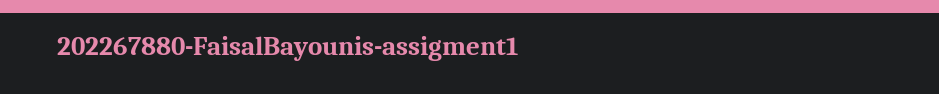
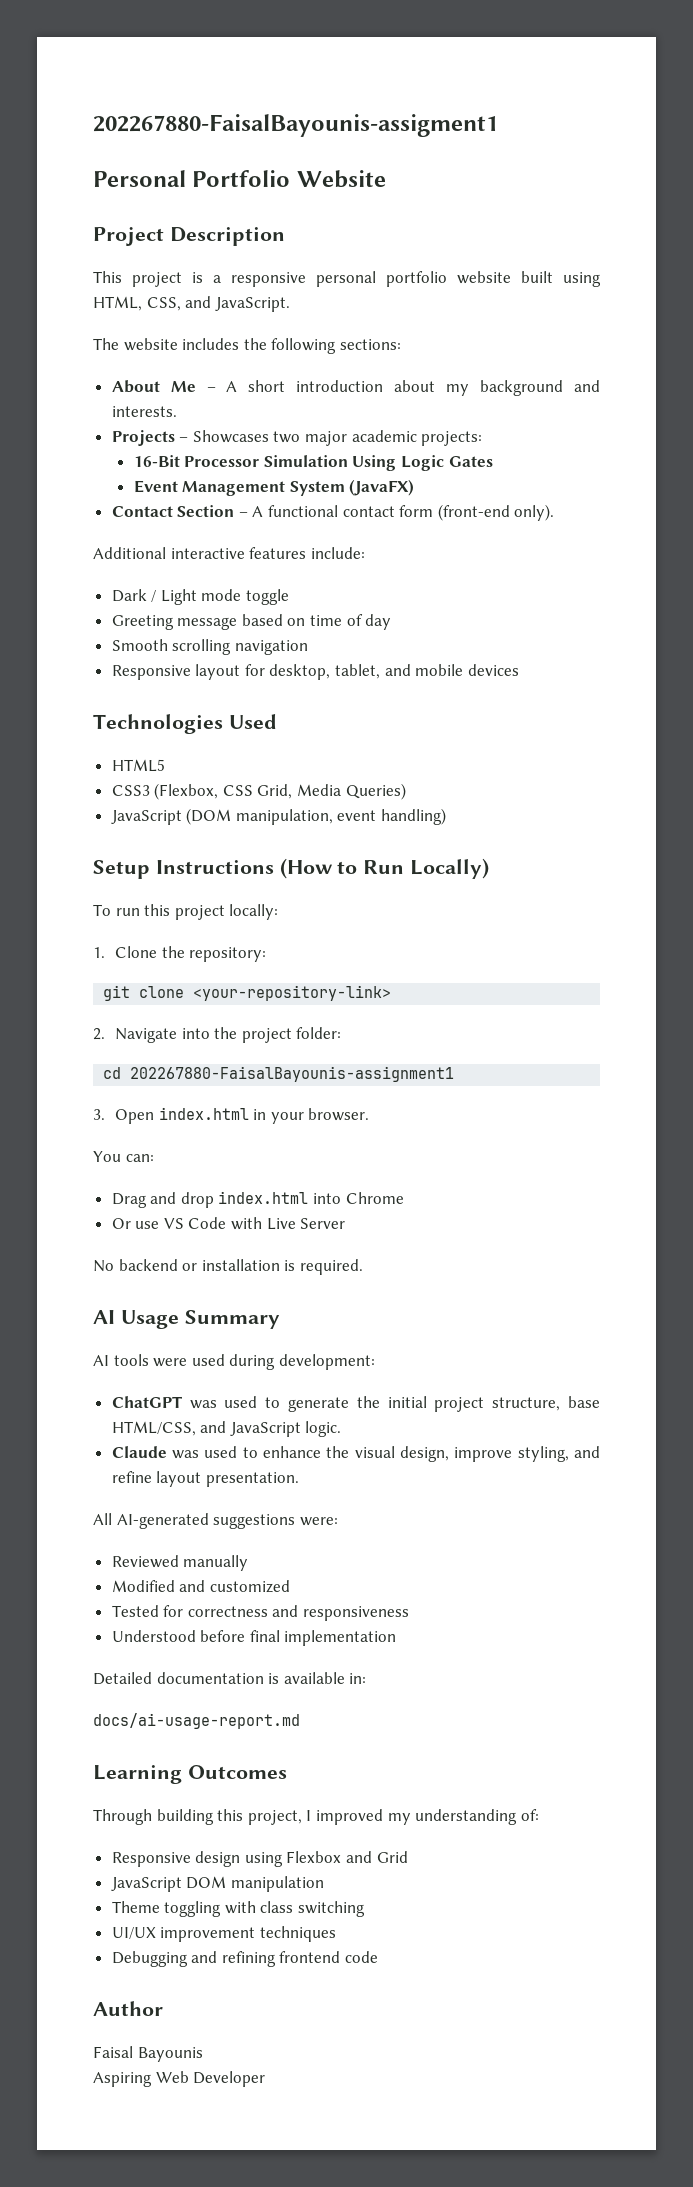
+ Personal Portfolio Website
+ Project Description
+ This project is a responsive personal portfolio website built using HTML, CSS, and JavaScript.
+ The website includes the following sections:
+ About Me – A short introduction about my background and interests.
+ Projects – Showcases two major academic projects:
+ 16-Bit Processor Simulation Using Logic Gates
+ Event Management System (JavaFX)
+ Contact Section – A functional contact form (front-end only).
+ Additional interactive features include:
+ Dark / Light mode toggle
+ Greeting message based on time of day
+ Smooth scrolling navigation
+ Responsive layout for desktop, tablet, and mobile devices
+ Technologies Used
+ HTML5
+ CSS3 (Flexbox, CSS Grid, Media Queries)
+ JavaScript (DOM manipulation, event handling)
+ Setup Instructions (How to Run Locally)
+ To run this project locally:
+ 1. Clone the repository:
+ git clone <your-repository-link>
+ 2. Navigate into the project folder:
+ cd 202267880-FaisalBayounis-assignment1
+ 3. Open index.html in your browser.
+ You can:
+ Drag and drop index.html into Chrome
+ Or use VS Code with Live Server
+ No backend or installation is required.
+ AI Usage Summary
+ AI tools were used during development:
+ ChatGPT was used to generate the initial project structure, base HTML/CSS, and JavaScript logic.
+ Claude was used to enhance the visual design, improve styling, and refine layout presentation.
+ All AI-generated suggestions were:
+ Reviewed manually
+ Modified and customized
+ Tested for correctness and responsiveness
+ Understood before final implementation
+ Detailed documentation is available in:
+ docs/ai-usage-report.md
+ Learning Outcomes
+ Through building this project, I improved my understanding of:
+ Responsive design using Flexbox and Grid
+ JavaScript DOM manipulation
+ Theme toggling with class switching
+ UI/UX improvement techniques
+ Debugging and refining frontend code
+ Author
+ Faisal Bayounis
+ Aspiring Web Developer

